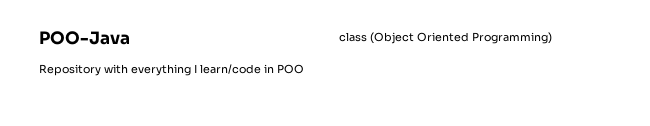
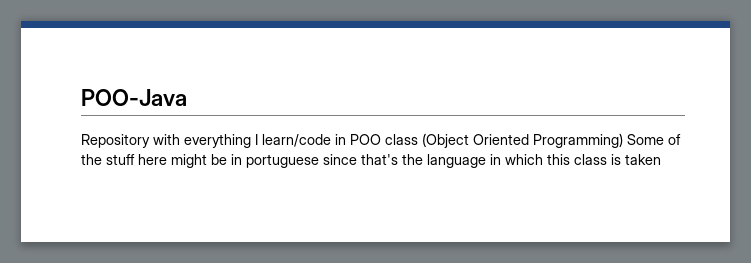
- Repository with everything I learn/code in POO class (Object Oriented Programming)
+ Repository with everything I learn/code in POO class (Object Oriented Programming) Some of the stuff here might be in portuguese since that's the language in which this class is taken

